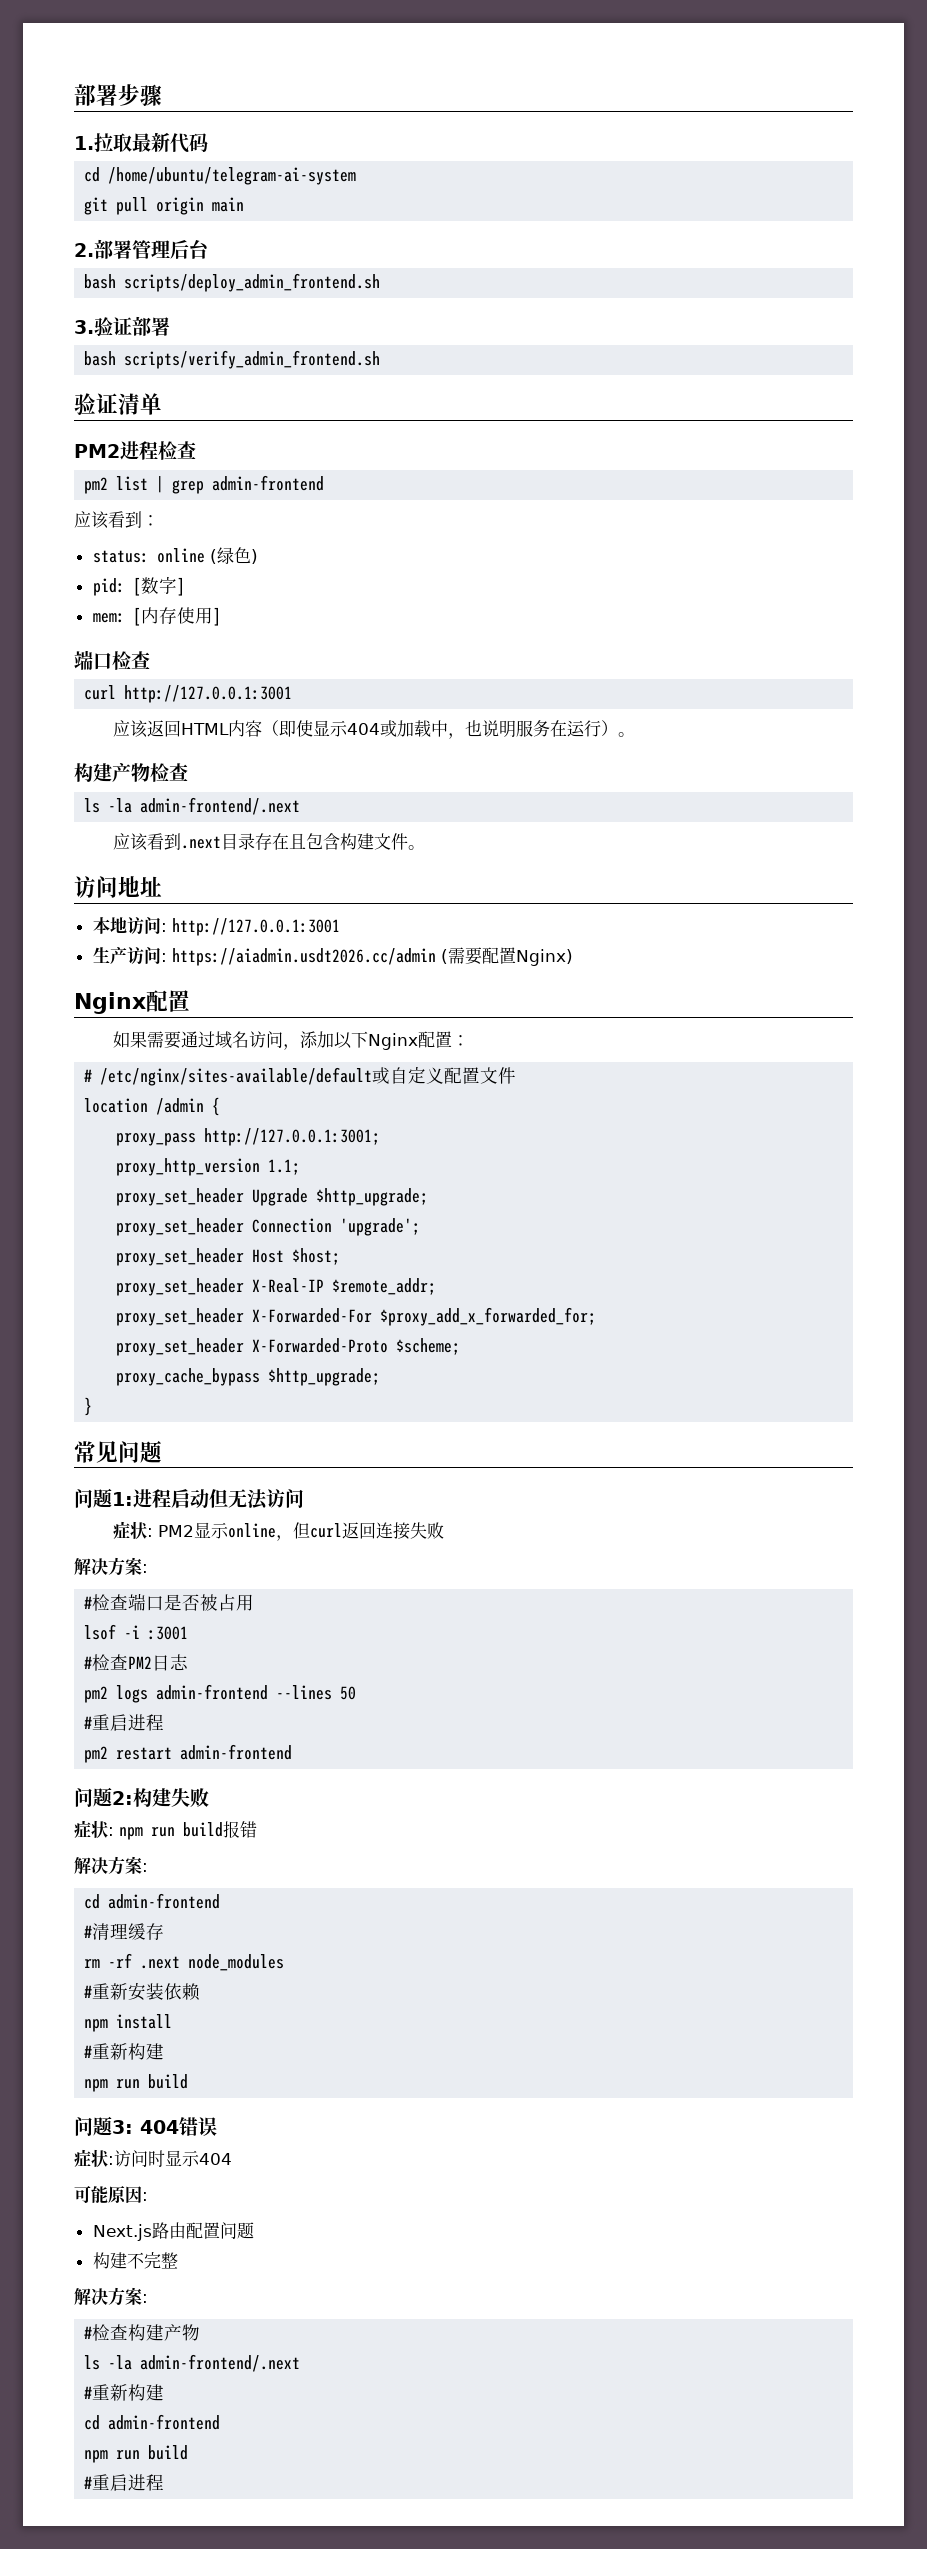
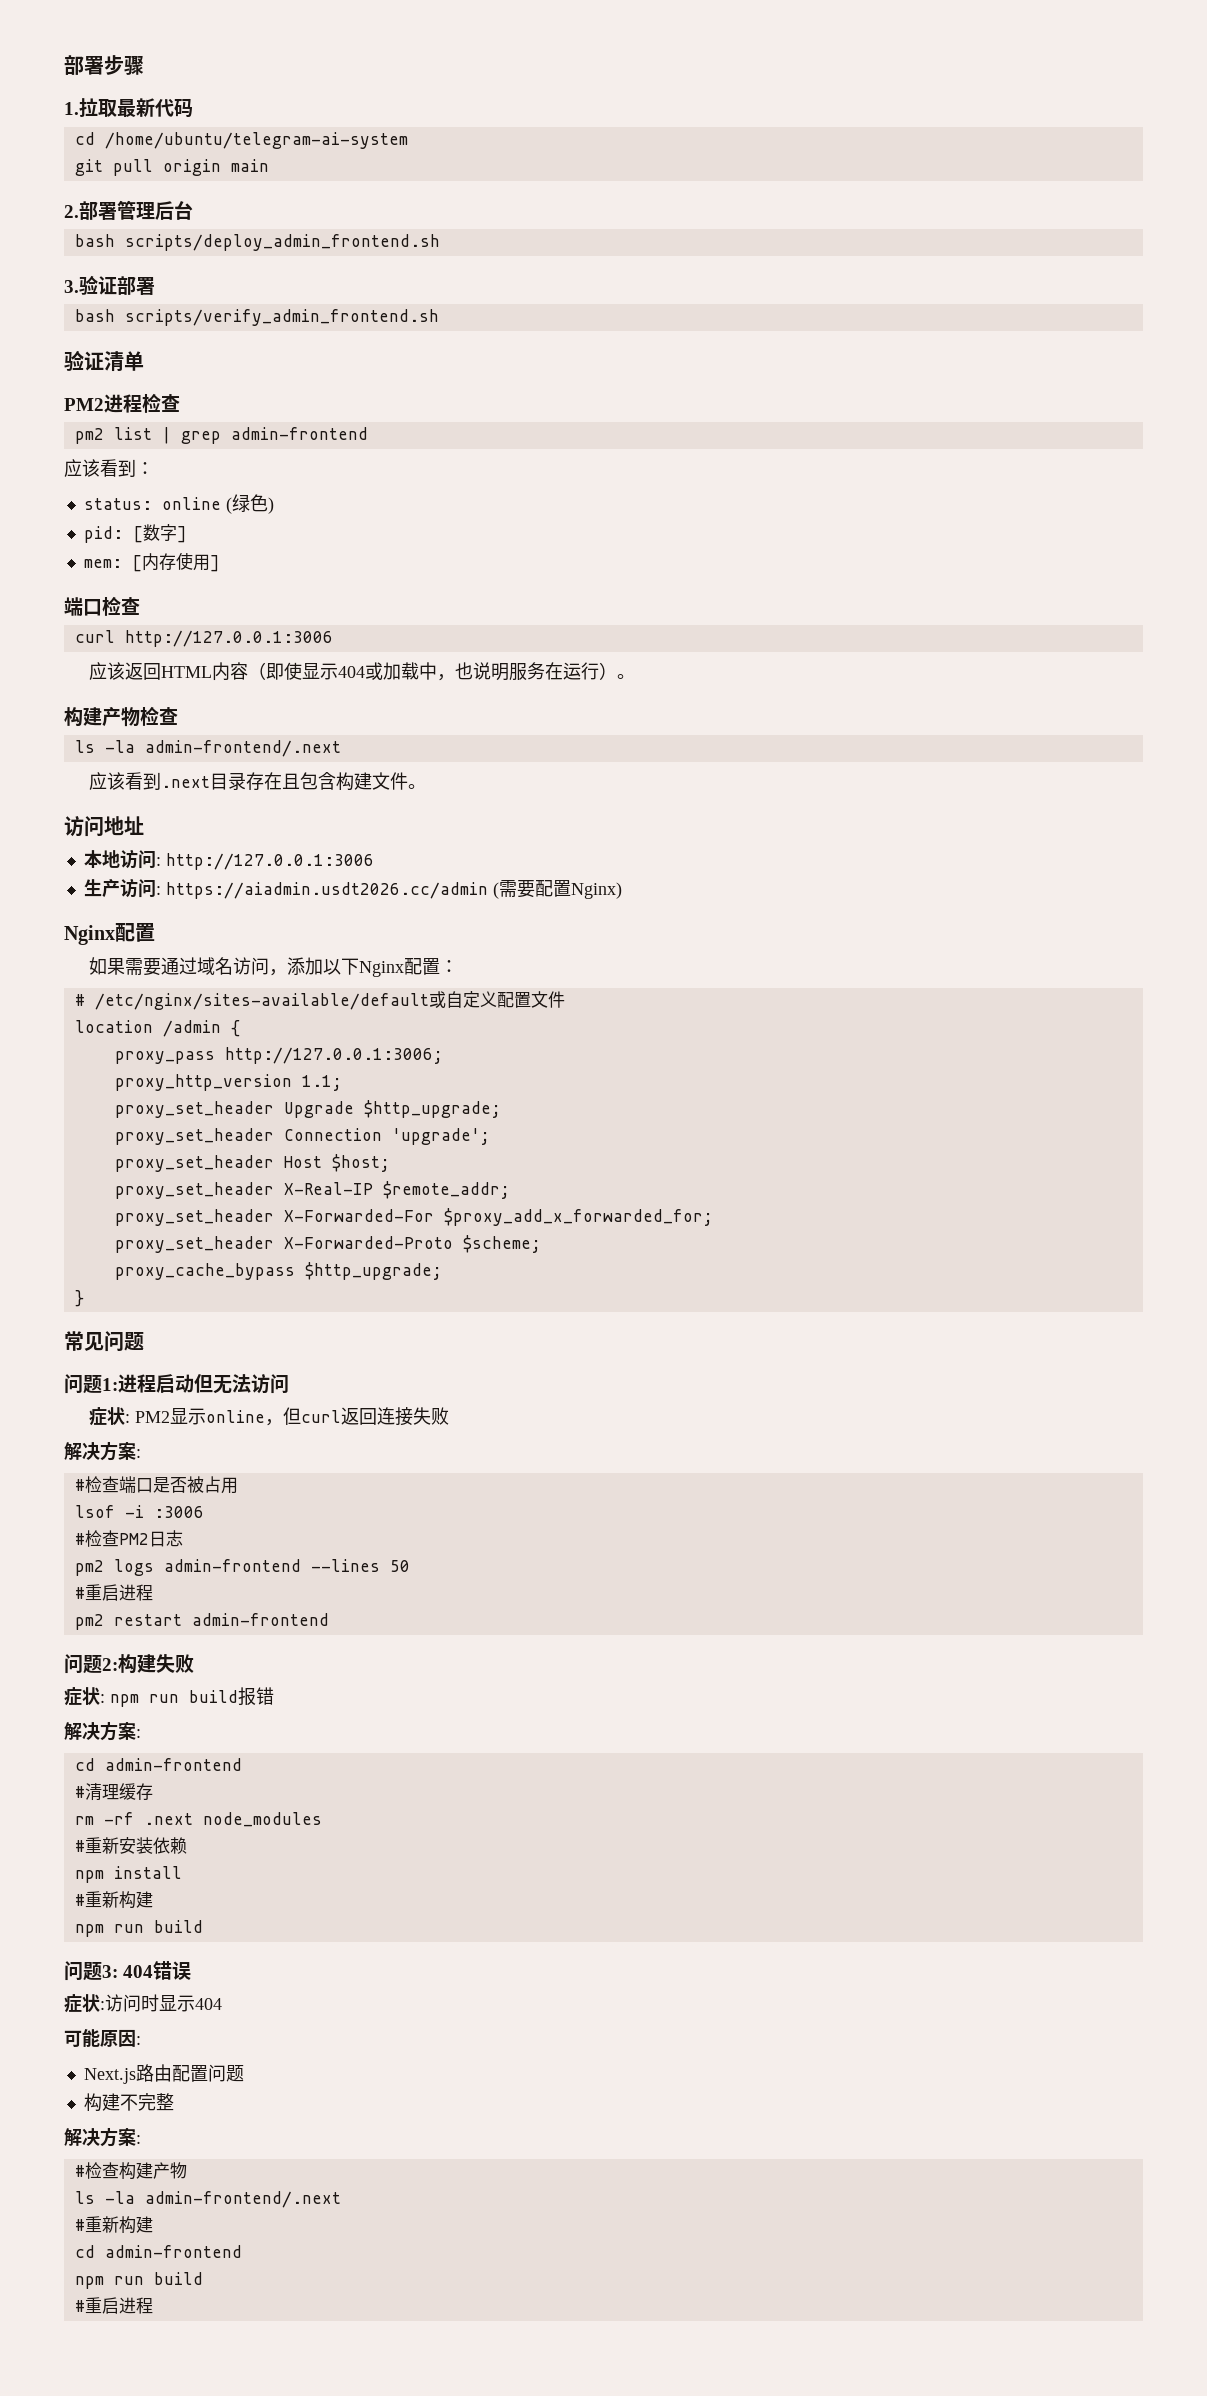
- curl http://127.0.0.1:3001
+ curl http://127.0.0.1:3006
- 本地访问: http://127.0.0.1:3001
+ 本地访问: http://127.0.0.1:3006
- proxy_pass http://127.0.0.1:3001;
+ proxy_pass http://127.0.0.1:3006;
- lsof -i :3001
+ lsof -i :3006

